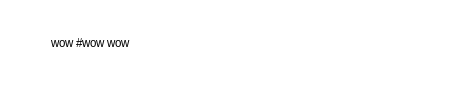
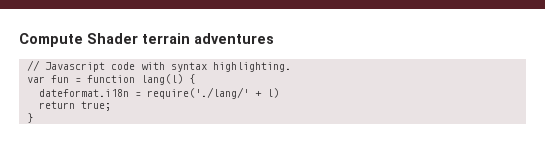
- wow #wow wow
+ Compute Shader terrain adventures
+ // Javascript code with syntax highlighting.
+ var fun = function lang(l) {
+ dateformat.i18n = require('./lang/' + l)
+ return true;
+ }

